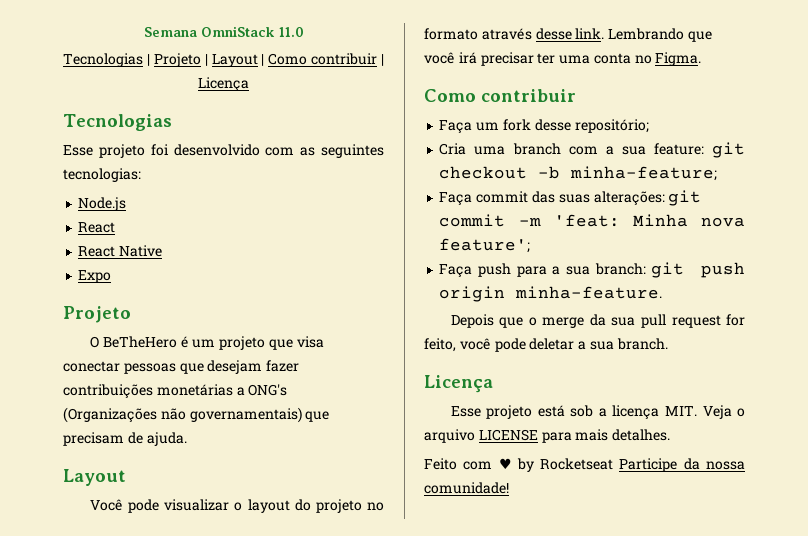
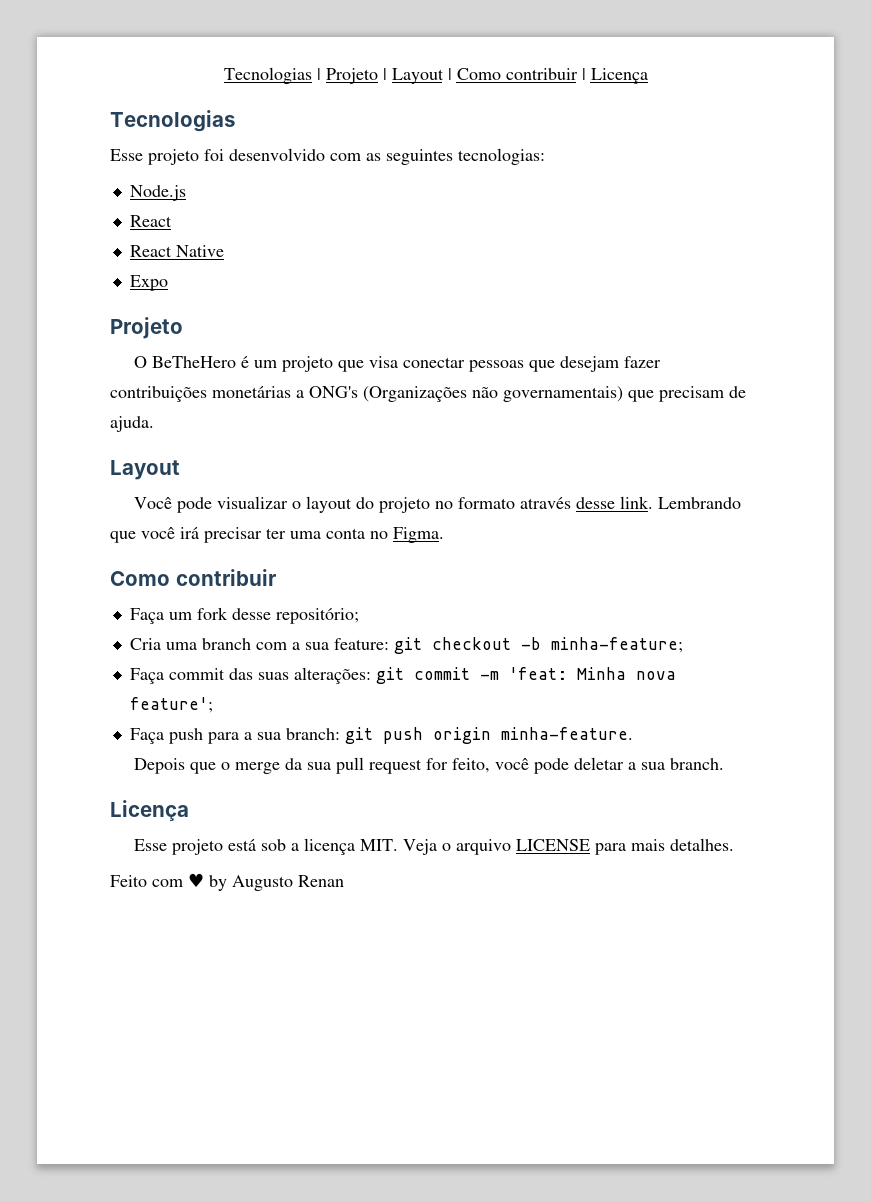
- Semana OmniStack 11.0
- Feito com ♥ by Rocketseat Participe da nossa comunidade!
+ Feito com ♥ by Augusto Renan

